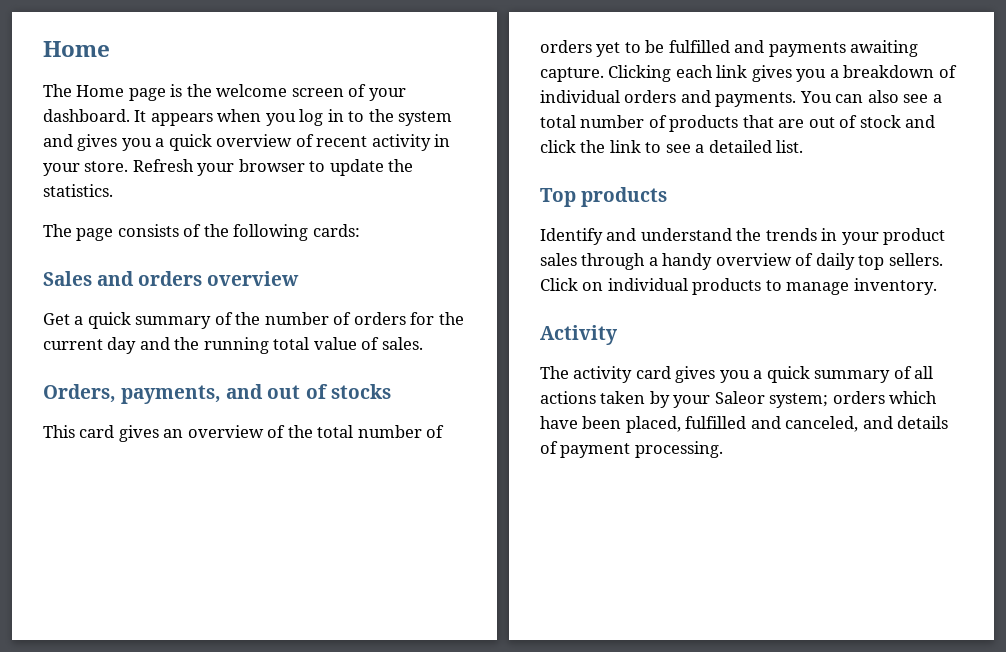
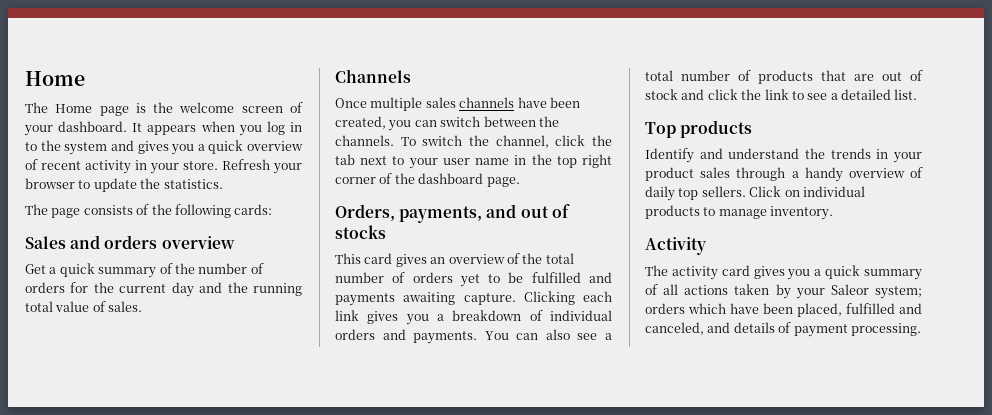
+ Channels
+ Once multiple sales channels have been created, you can switch between the channels. To switch the channel, click the tab next to your user name in the top right corner of the dashboard page.

